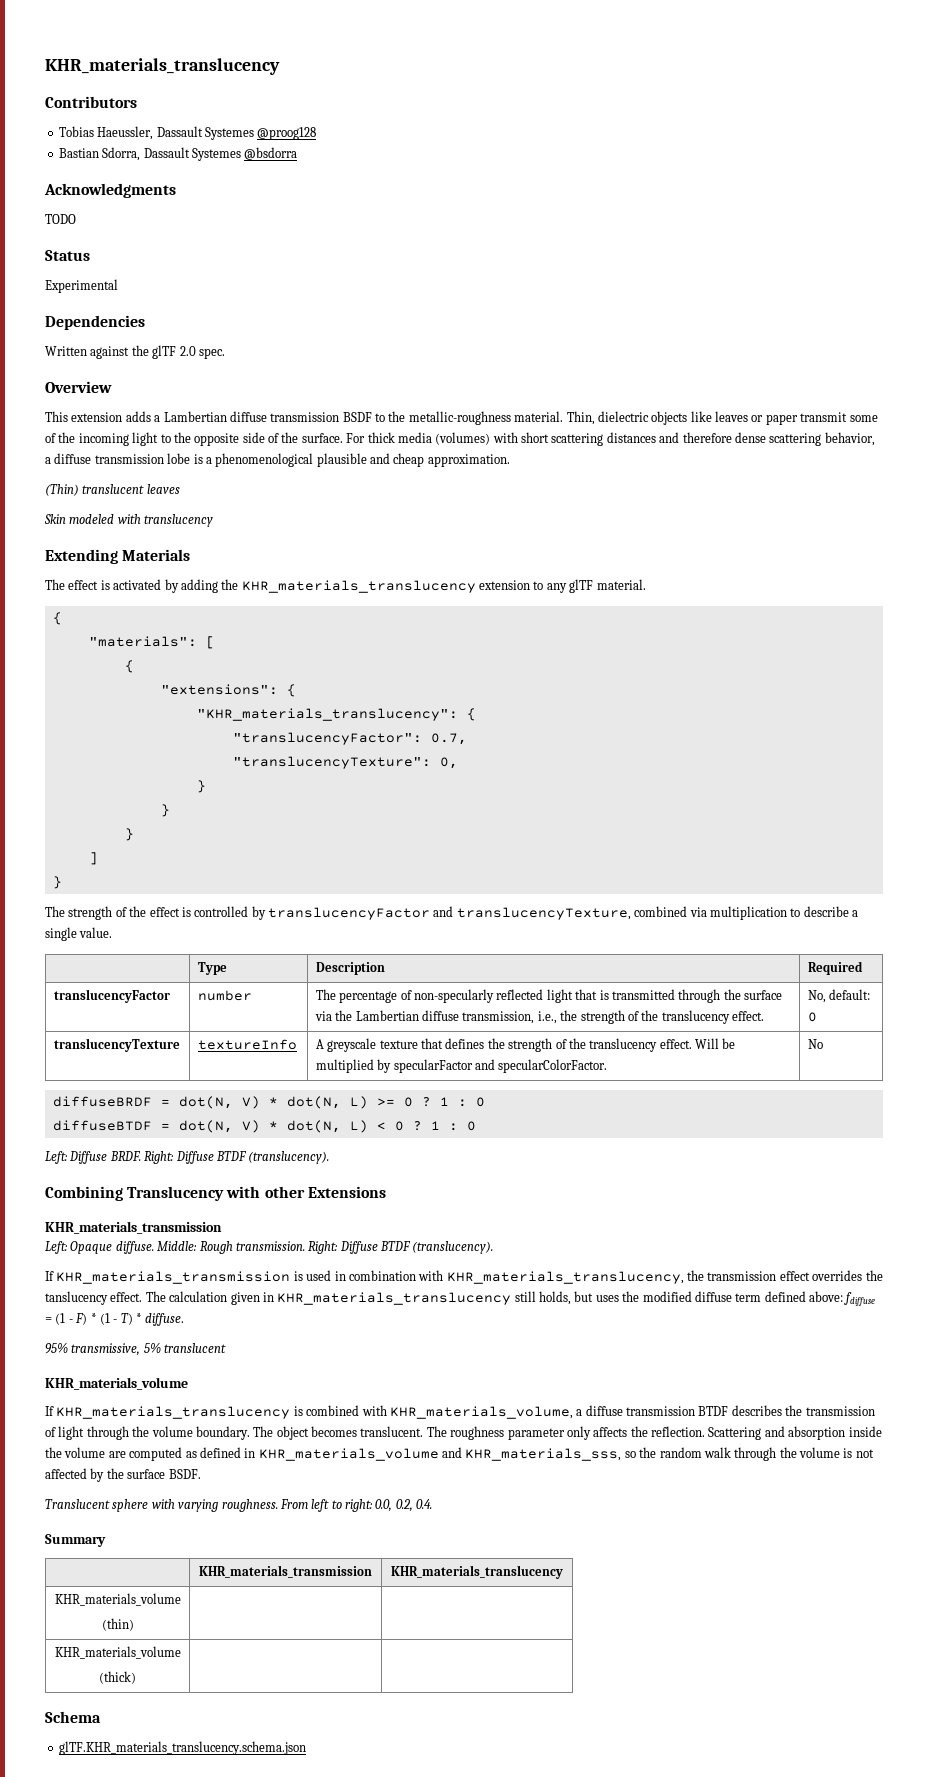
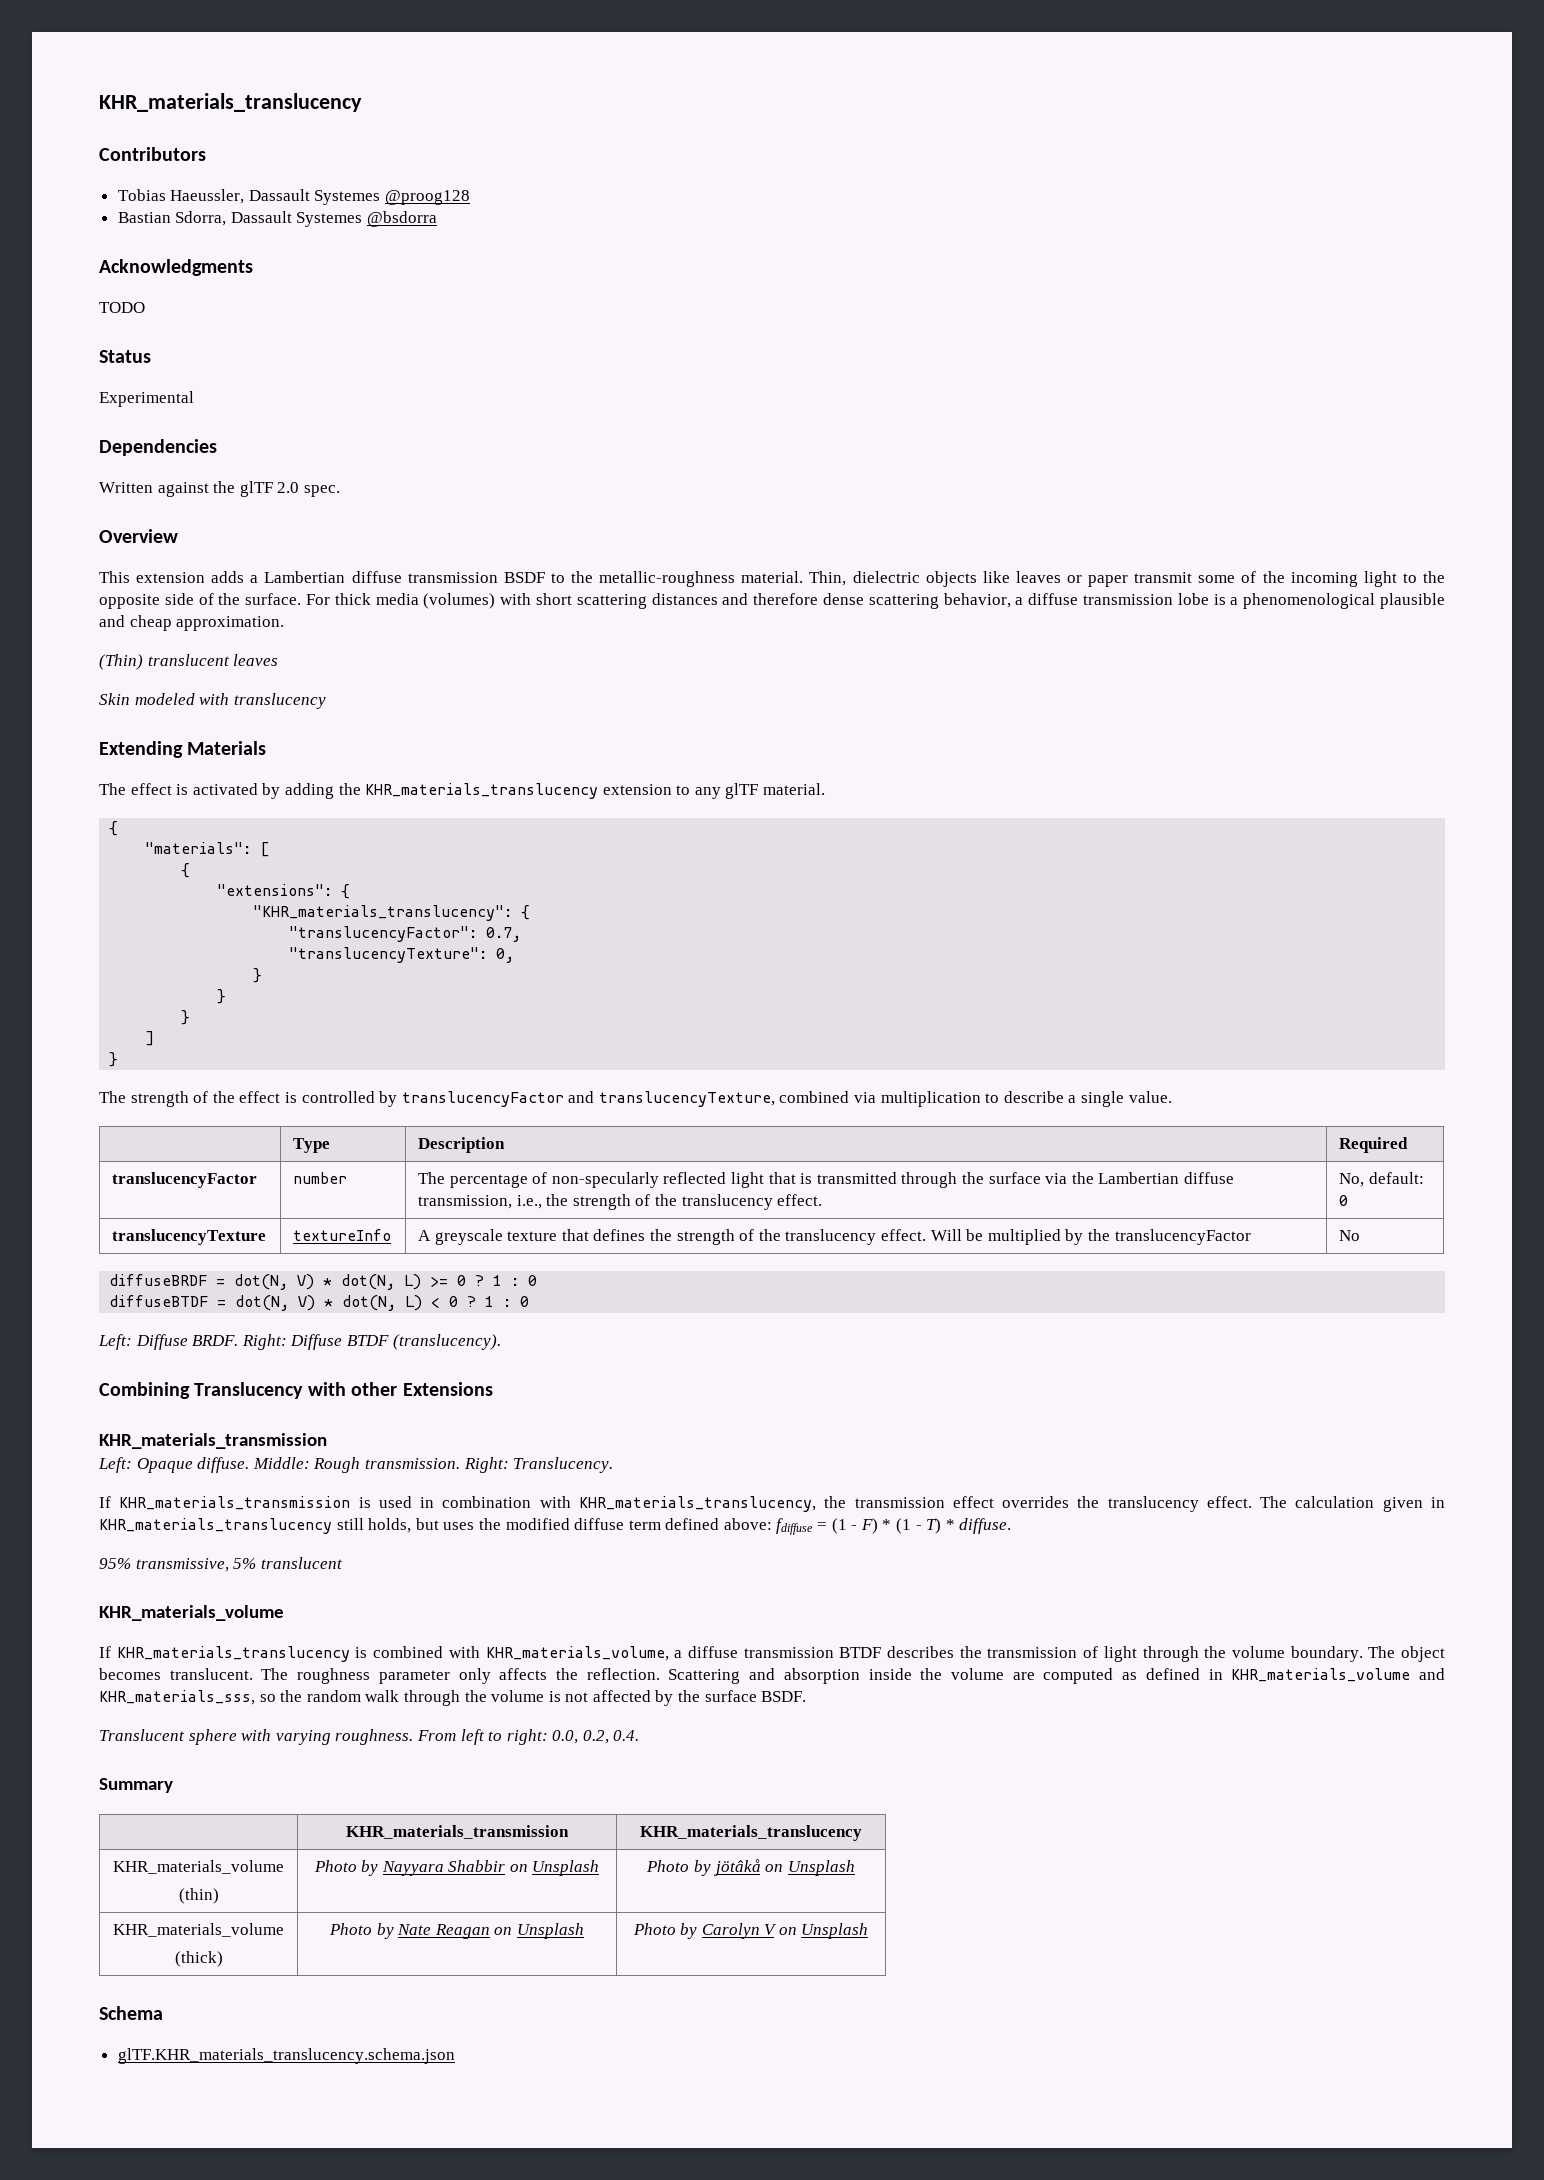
- translucencyTexture | textureInfo | A greyscale texture that defines the strength of the translucency effect. Will be multiplied by specularFactor and specularColorFactor. | No
+ translucencyTexture | textureInfo | A greyscale texture that defines the strength of the translucency effect. Will be multiplied by the translucencyFactor | No
- Middle: Rough transmission. Right: Diffuse BTDF (translucency).
+ Middle: Rough transmission. Right: Translucency.
- If KHR_materials_transmission is used in combination with KHR_materials_translucency, the transmission effect overrides the tanslucency effect.
+ If KHR_materials_transmission is used in combination with KHR_materials_translucency, the transmission effect overrides the translucency effect.
  | KHR_materials_transmission | KHR_materials_translucency
  KHR_materials_volume
- (thin) | |
+ (thin) | Photo by Nayyara Shabbir on Unsplash | Photo by jötâkå on Unsplash
  KHR_materials_volume
- (thick) | |
+ (thick) | Photo by Nate Reagan on Unsplash | Photo by Carolyn V on Unsplash

